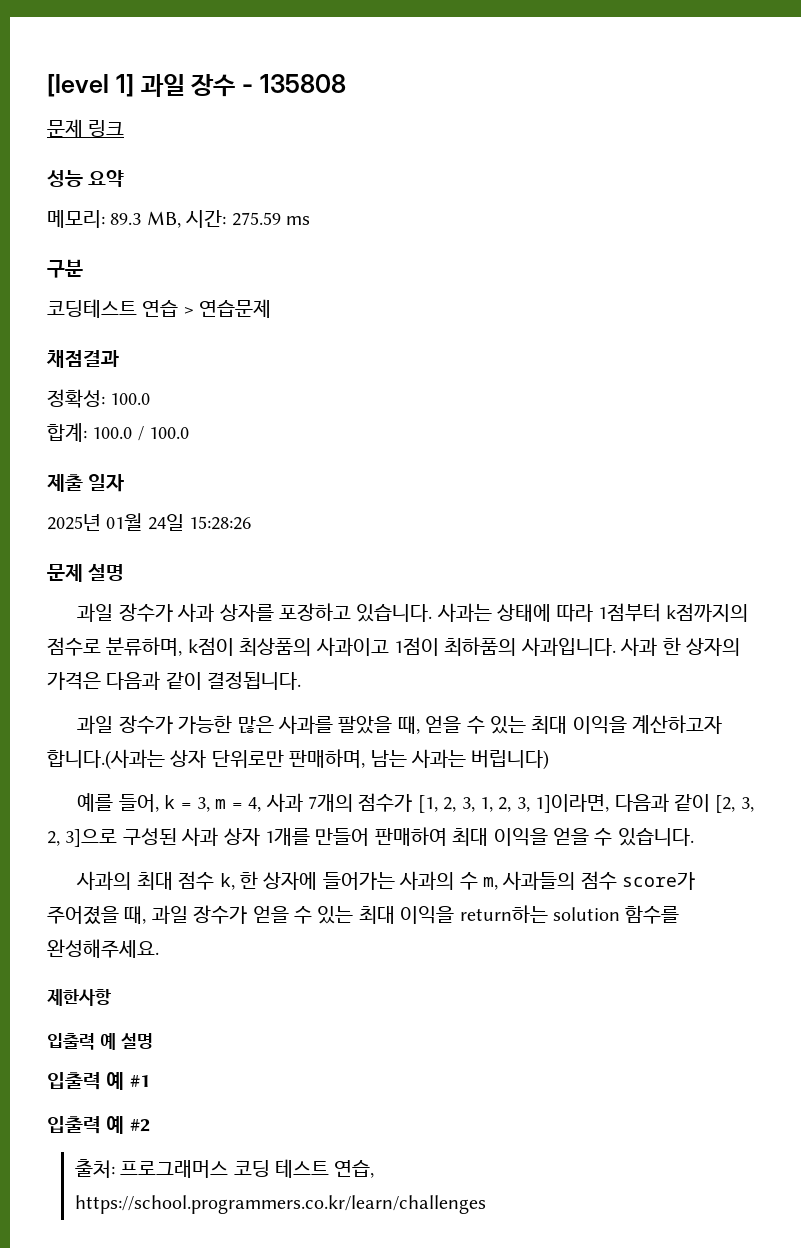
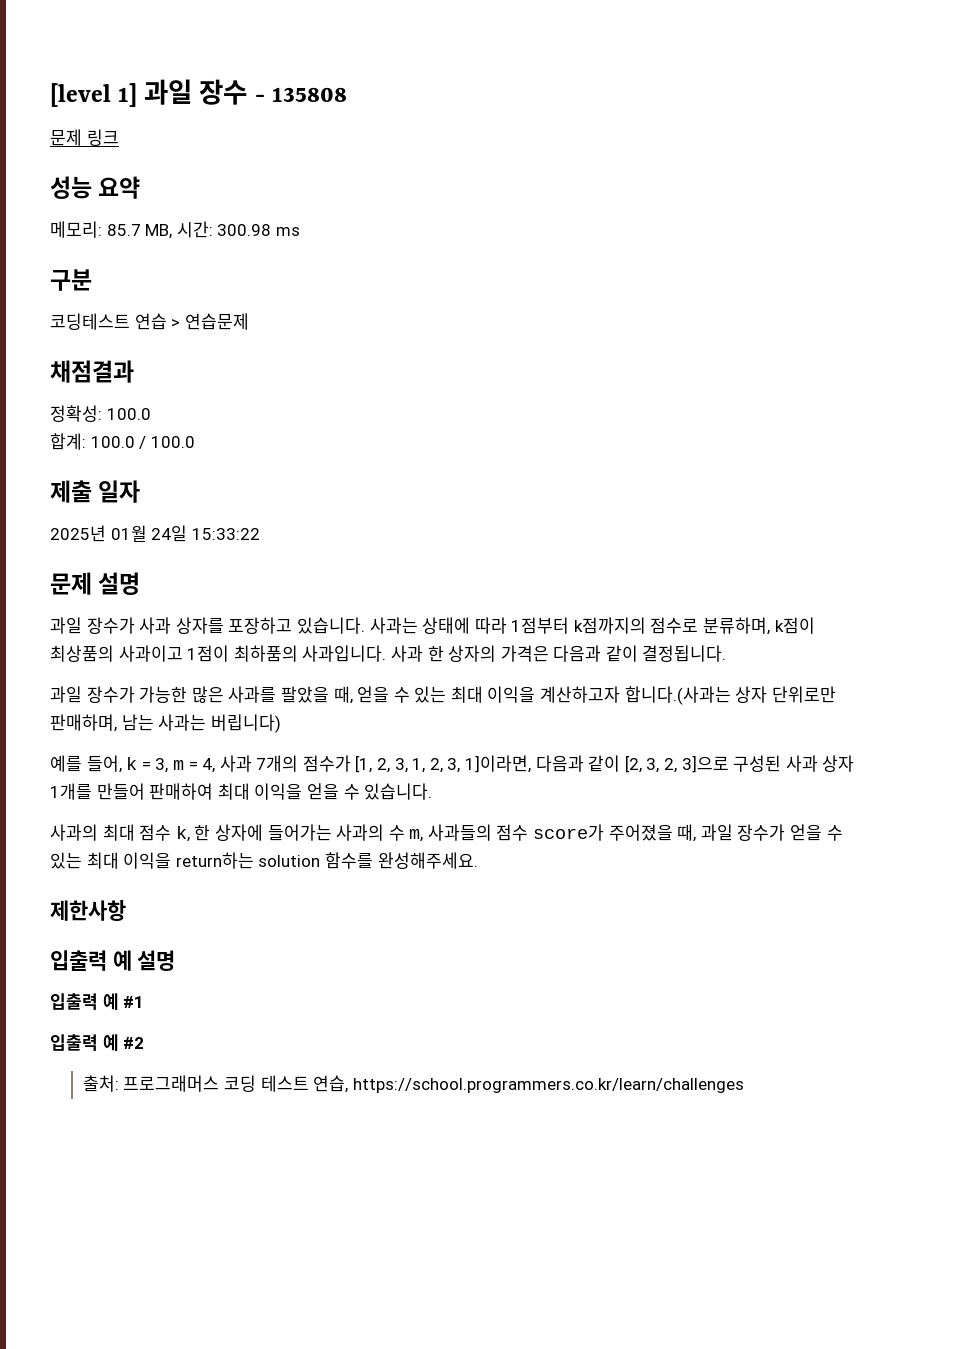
- 메모리: 89.3 MB, 시간: 275.59 ms
+ 메모리: 85.7 MB, 시간: 300.98 ms
- 2025년 01월 24일 15:28:26
+ 2025년 01월 24일 15:33:22

